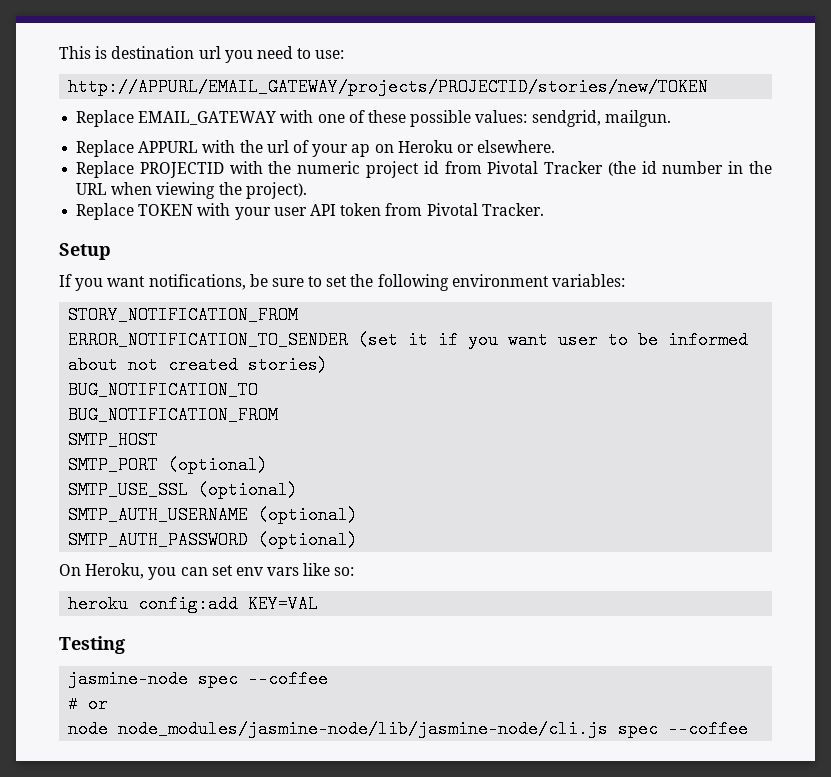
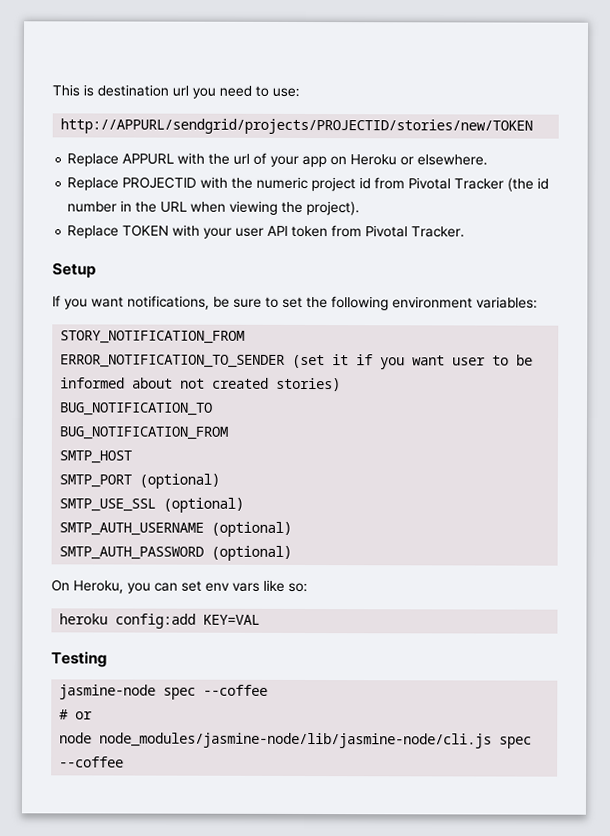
- http://APPURL/EMAIL_GATEWAY/projects/PROJECTID/stories/new/TOKEN
- Replace EMAIL_GATEWAY with one of these possible values: sendgrid, mailgun.
+ http://APPURL/sendgrid/projects/PROJECTID/stories/new/TOKEN
- Replace APPURL with the url of your ap on Heroku or elsewhere.
+ Replace APPURL with the url of your app on Heroku or elsewhere.

